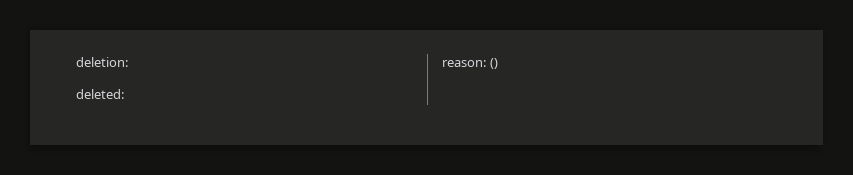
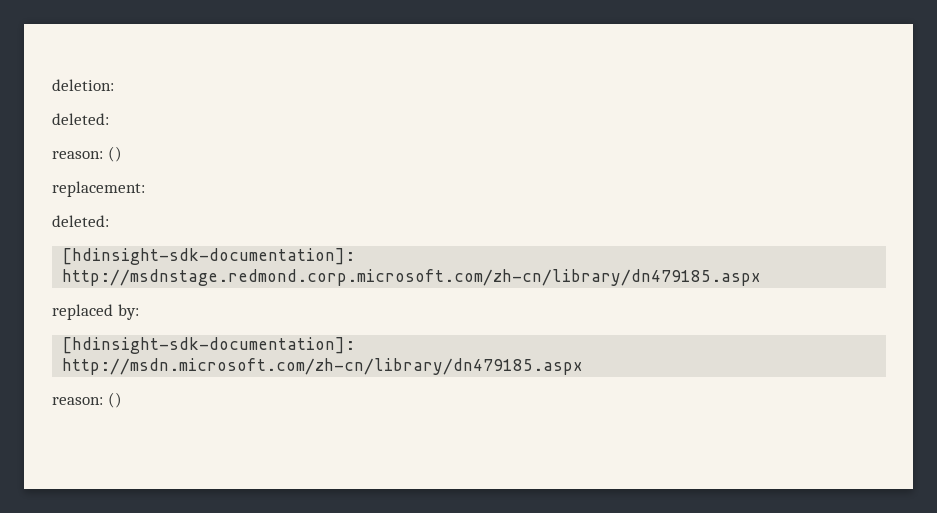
+ replacement:
+ deleted:
+ [hdinsight-sdk-documentation]: http://msdnstage.redmond.corp.microsoft.com/zh-cn/library/dn479185.aspx
+ replaced by:
+ [hdinsight-sdk-documentation]: http://msdn.microsoft.com/zh-cn/library/dn479185.aspx
+ reason: ()

